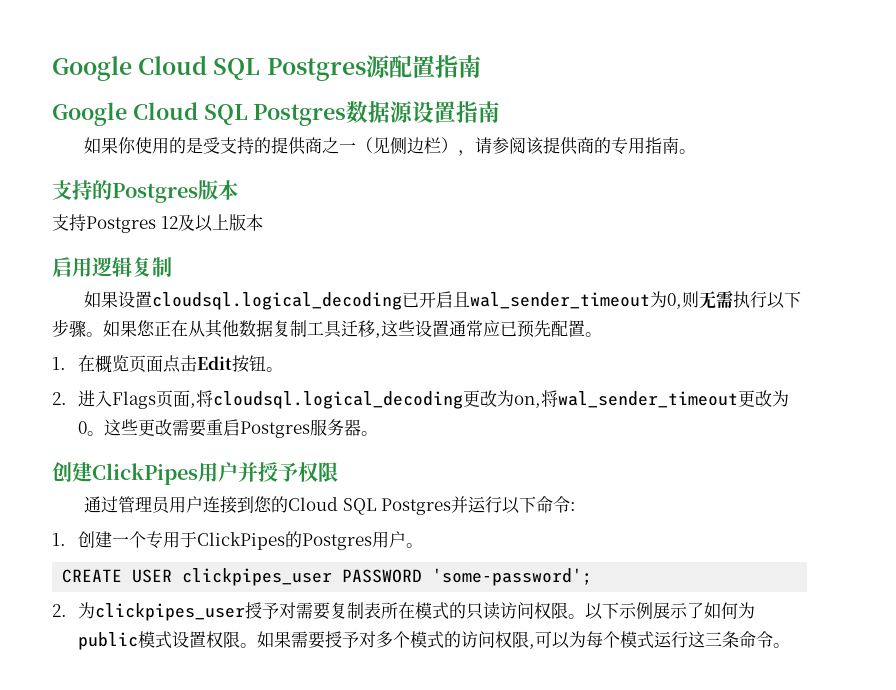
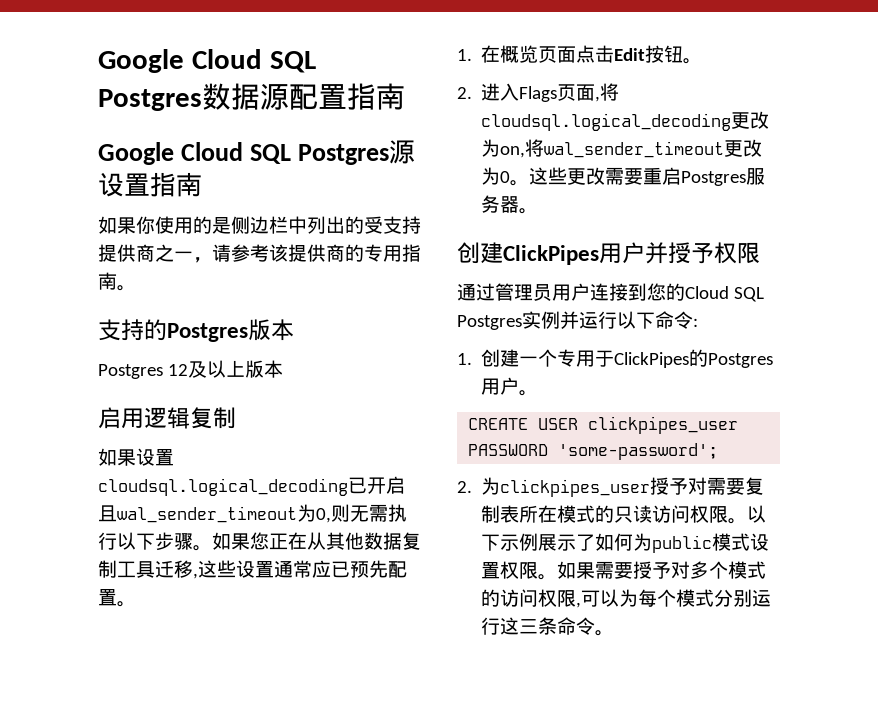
- Google Cloud SQL Postgres源配置指南
+ Google Cloud SQL Postgres数据源配置指南
- Google Cloud SQL Postgres数据源设置指南
+ Google Cloud SQL Postgres源设置指南
- 如果你使用的是受支持的提供商之一（见侧边栏），请参阅该提供商的专用指南。
+ 如果你使用的是侧边栏中列出的受支持提供商之一，请参考该提供商的专用指南。
- 支持Postgres 12及以上版本
+ Postgres 12及以上版本
- 通过管理员用户连接到您的Cloud SQL Postgres并运行以下命令:
+ 通过管理员用户连接到您的Cloud SQL Postgres实例并运行以下命令:
- 如果需要授予对多个模式的访问权限,可以为每个模式运行这三条命令。
+ 如果需要授予对多个模式的访问权限,可以为每个模式分别运行这三条命令。

